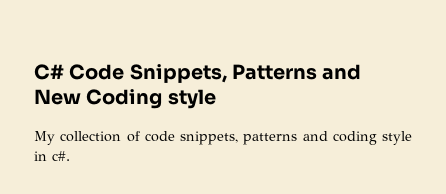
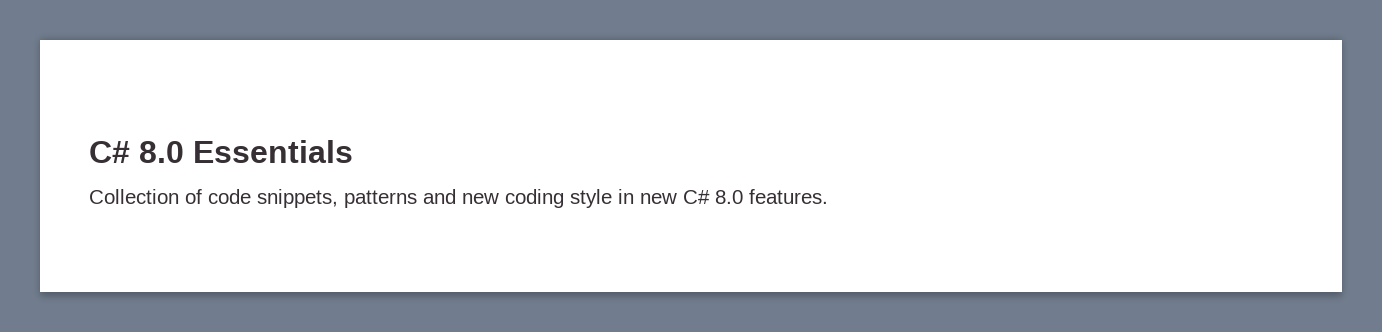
- C# Code Snippets, Patterns and New Coding style
- My collection of code snippets, patterns and coding style in c#.
+ C# 8.0 Essentials
+ Collection of code snippets, patterns and new coding style in new C# 8.0 features.

